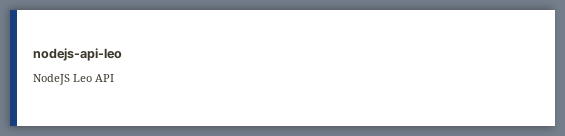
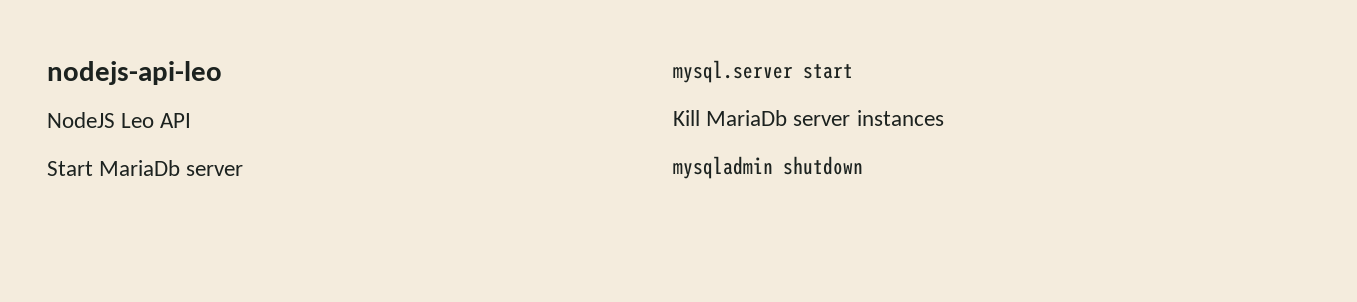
+ Start MariaDb server
+ mysql.server start
+ Kill MariaDb server instances
+ mysqladmin shutdown

